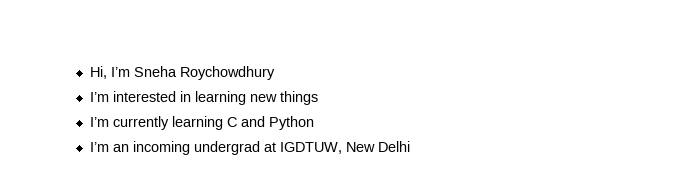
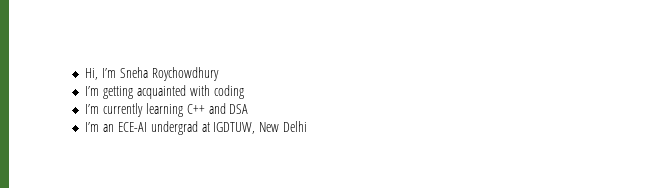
- I’m interested in learning new things
+ I’m getting acquainted with coding
- I’m currently learning C and Python
+ I’m currently learning C++ and DSA
- I’m an incoming undergrad at IGDTUW, New Delhi
+ I’m an ECE-AI undergrad at IGDTUW, New Delhi

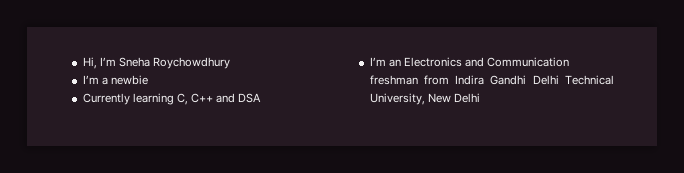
- I’m getting acquainted with coding
- I’m currently learning C++ and DSA
+ I’m a newbie
+ Currently learning C, C++ and DSA
- I’m an ECE-AI undergrad at IGDTUW, New Delhi
+ I’m an Electronics and Communication freshman from Indira Gandhi Delhi Technical University, New Delhi

